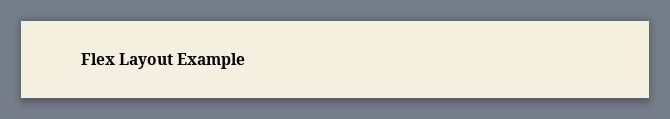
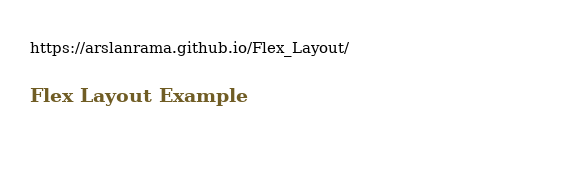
+ https://arslanrama.github.io/Flex_Layout/

